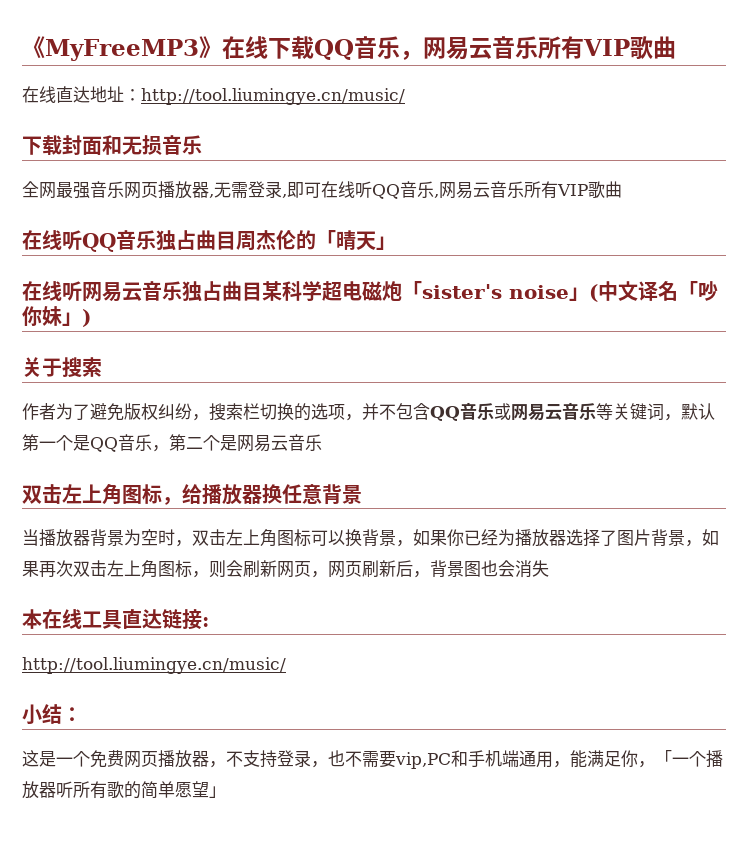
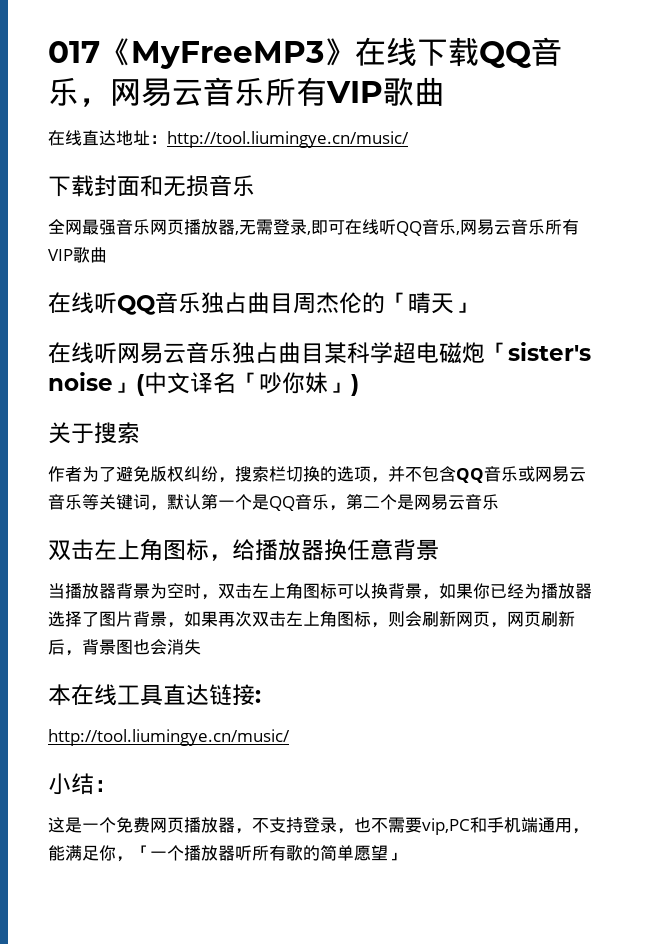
- 《MyFreeMP3》在线下载QQ音乐，网易云音乐所有VIP歌曲
+ 017《MyFreeMP3》在线下载QQ音乐，网易云音乐所有VIP歌曲

